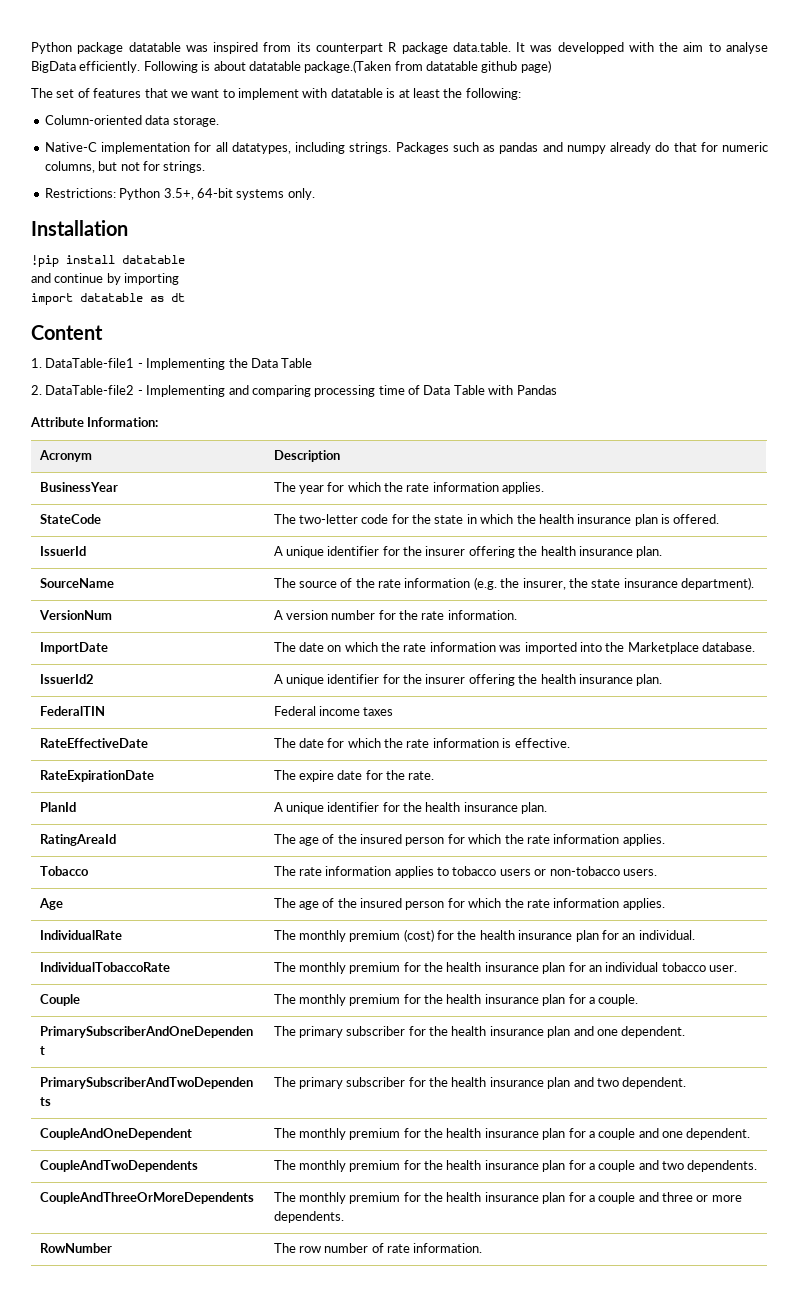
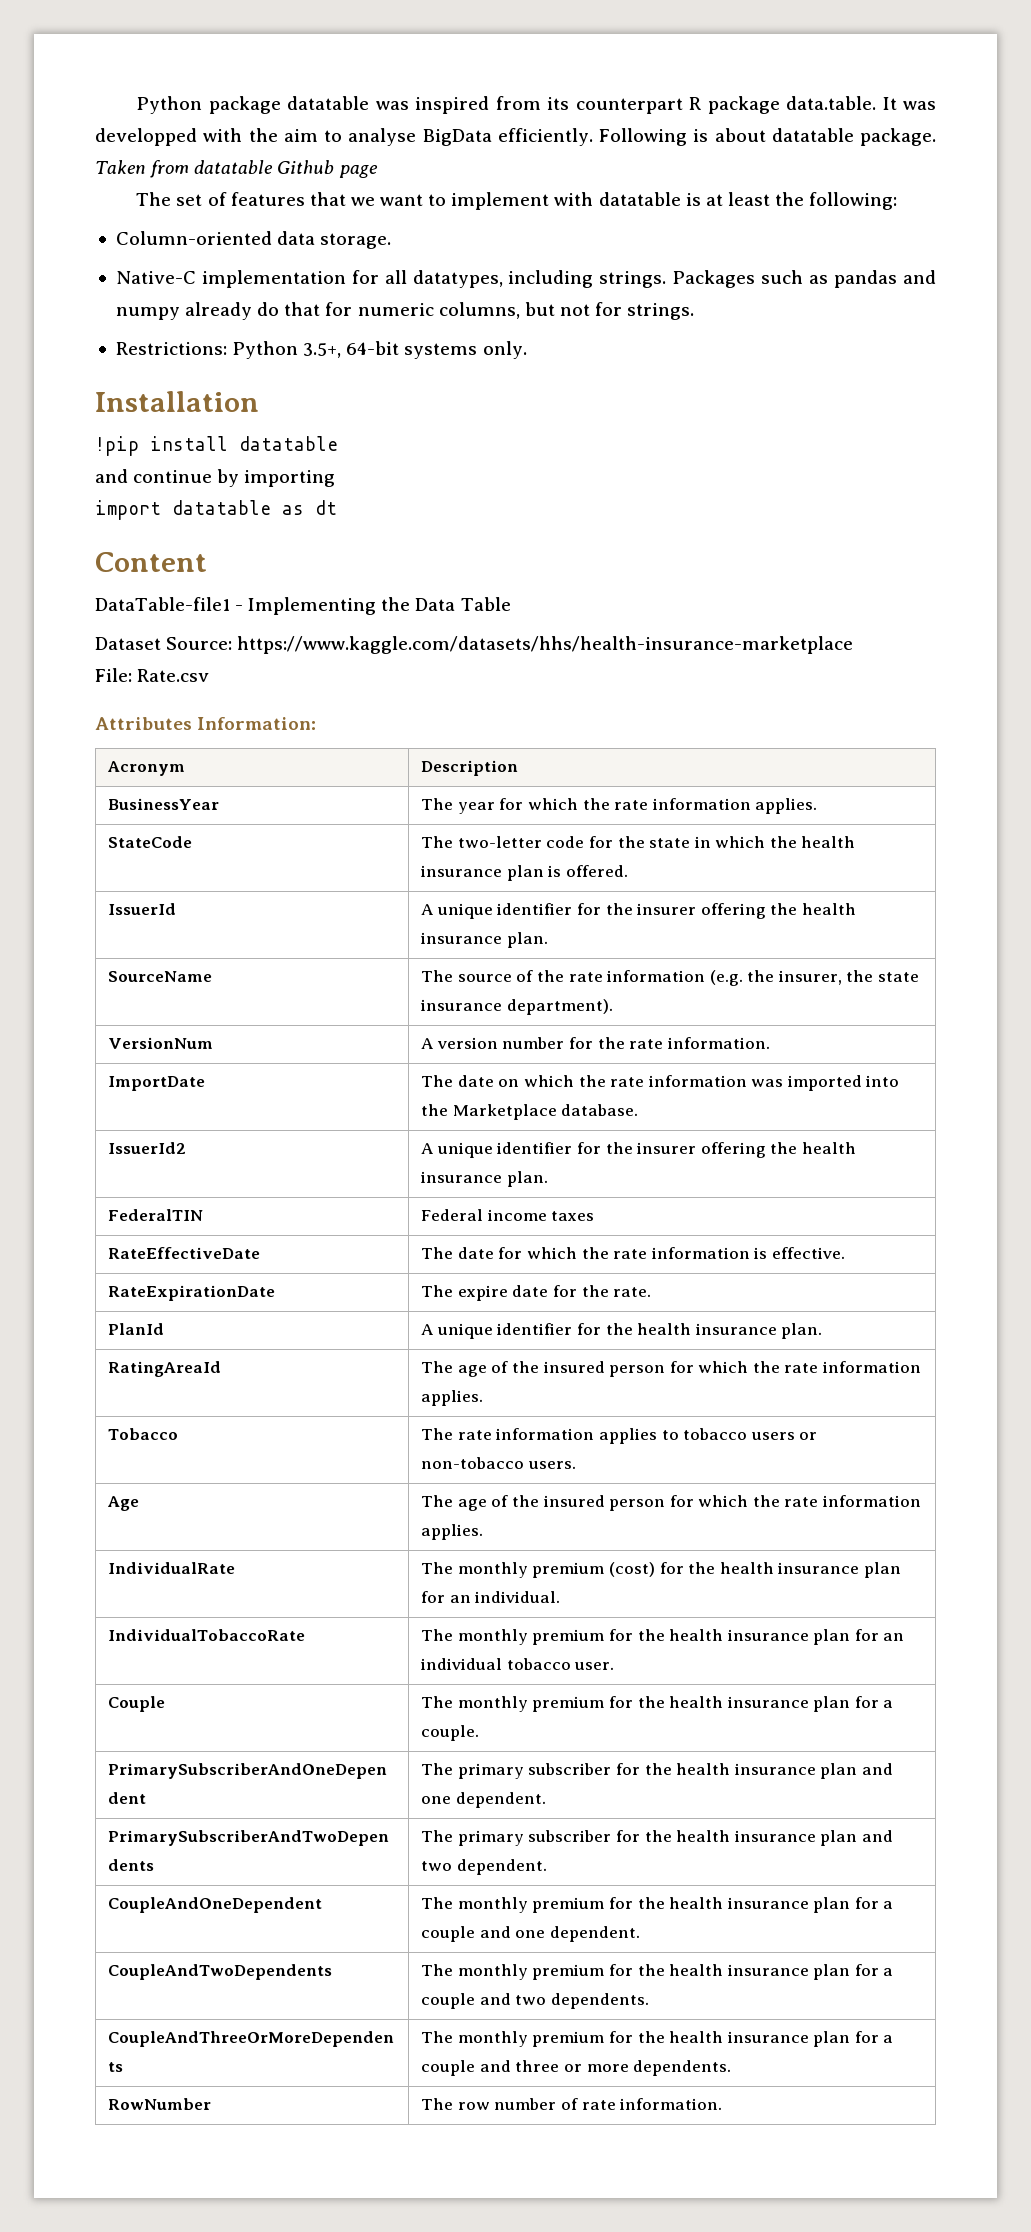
- Following is about datatable package.(Taken from datatable github page)
+ Following is about datatable package. Taken from datatable Github page
- 1. DataTable-file1 - Implementing the Data Table
+ DataTable-file1 - Implementing the Data Table
- 2. DataTable-file2 - Implementing and comparing processing time of Data Table with Pandas
- Attribute Information:
+ Dataset Source: https://www.kaggle.com/datasets/hhs/health-insurance-marketplace
+ File: Rate.csv
+ Attributes Information:

